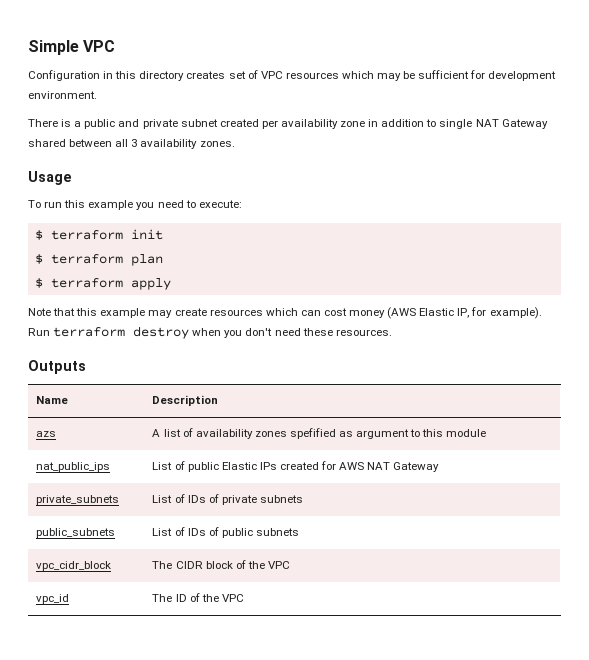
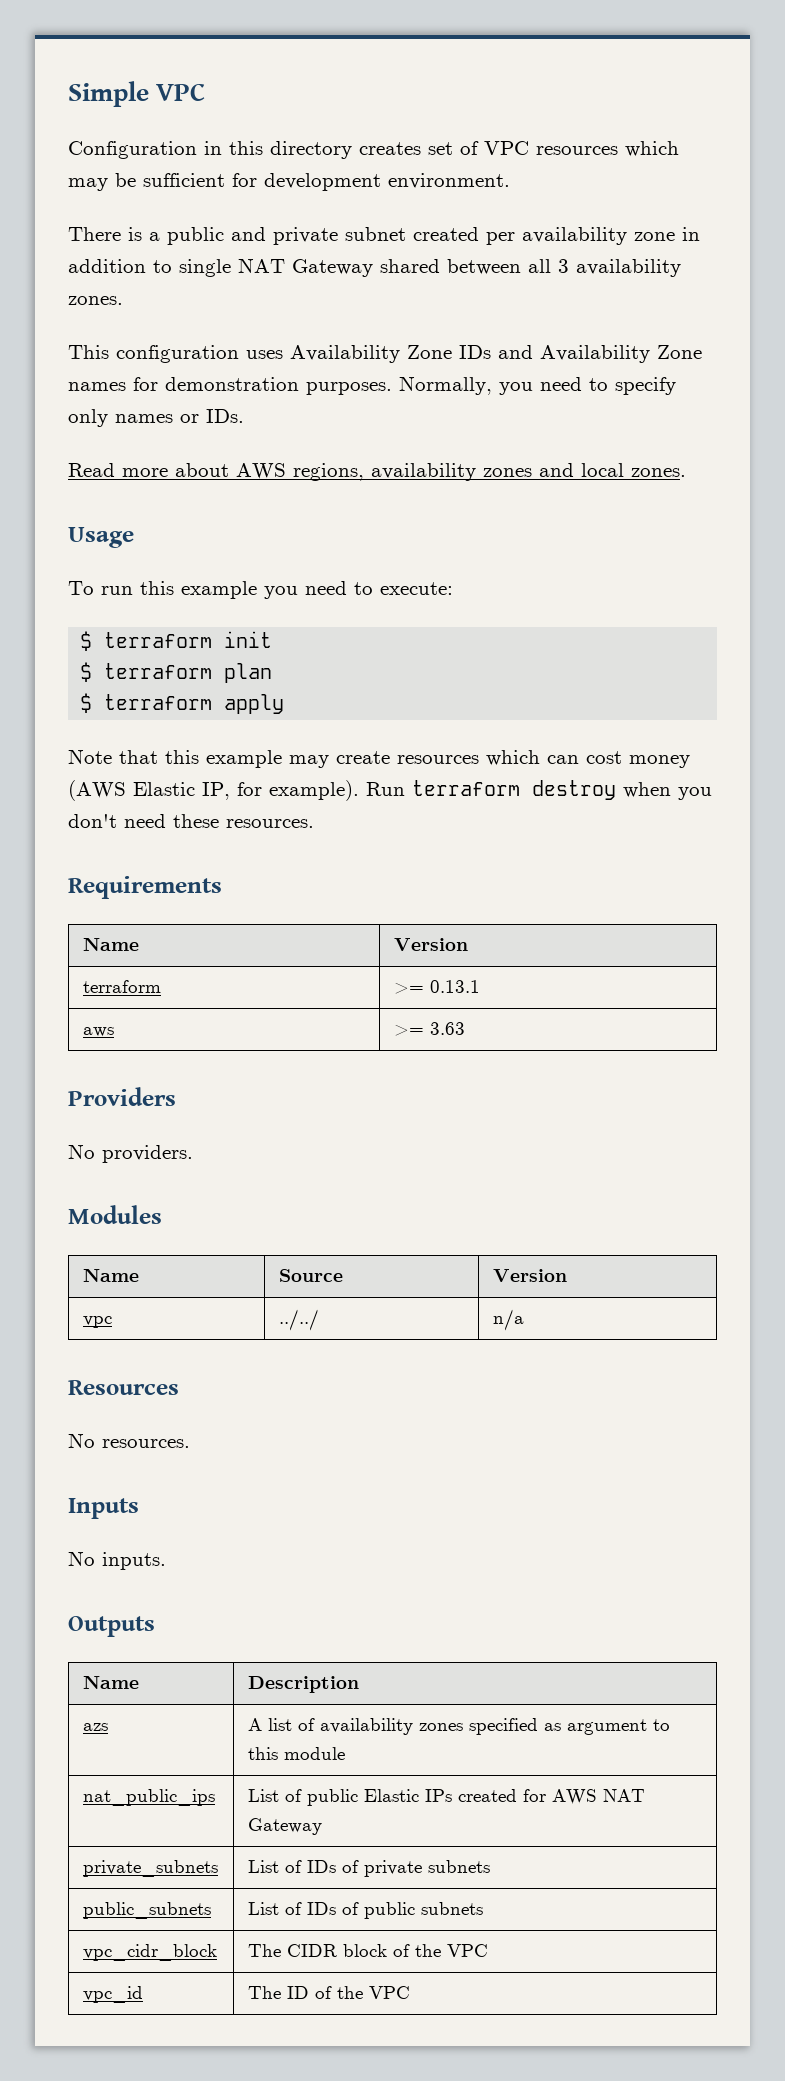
+ This configuration uses Availability Zone IDs and Availability Zone names for demonstration purposes. Normally, you need to specify only names or IDs.
+ Read more about AWS regions, availability zones and local zones.
+ Requirements
+ Name | Version
+ terraform | >= 0.13.1
+ aws | >= 3.63
+ Providers
+ No providers.
+ Modules
+ Name | Source | Version
+ vpc | ../../ | n/a
+ Resources
+ No resources.
+ Inputs
+ No inputs.
- azs | A list of availability zones spefified as argument to this module
+ azs | A list of availability zones specified as argument to this module

